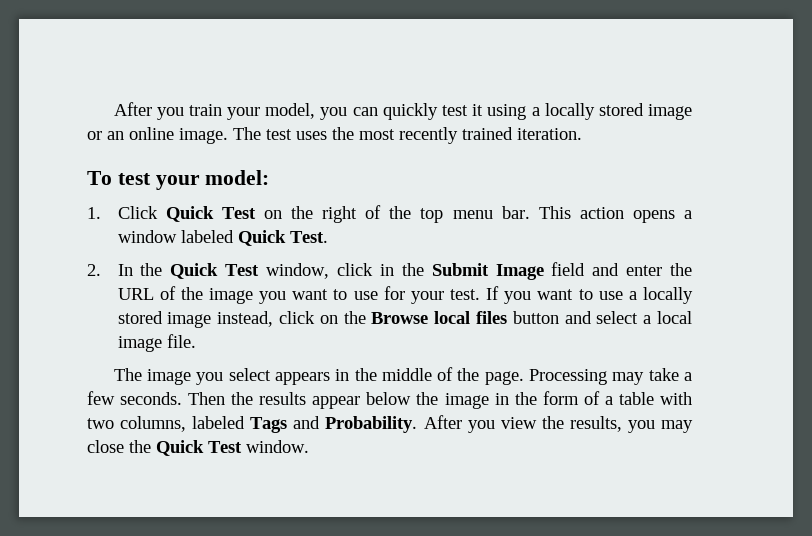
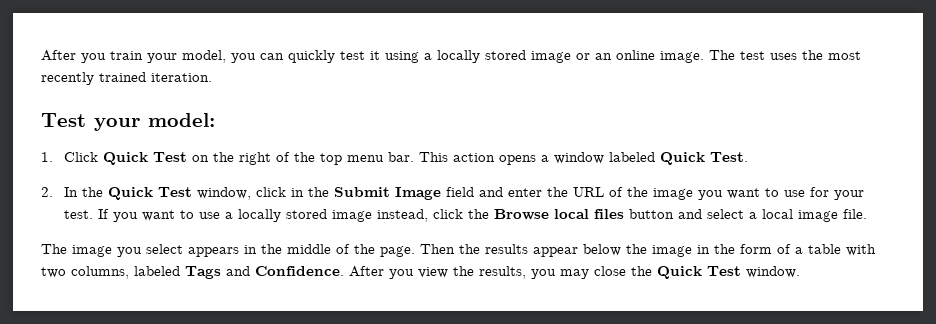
- To test your model:
+ Test your model:
- If you want to use a locally stored image instead, click on the Browse local files button and select a local image file.
+ If you want to use a locally stored image instead, click the Browse local files button and select a local image file.
- Processing may take a few seconds.
- Then the results appear below the image in the form of a table with two columns, labeled Tags and Probability.
+ Then the results appear below the image in the form of a table with two columns, labeled Tags and Confidence.

